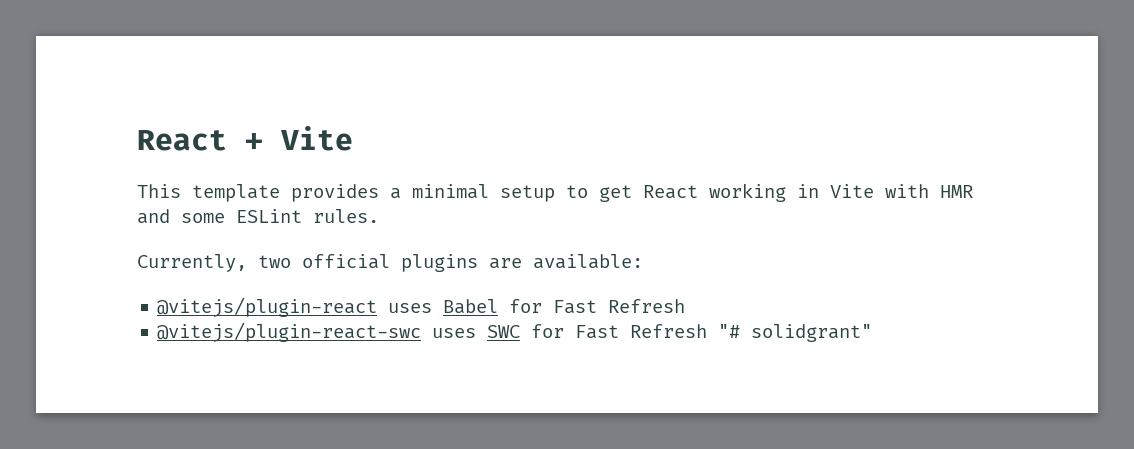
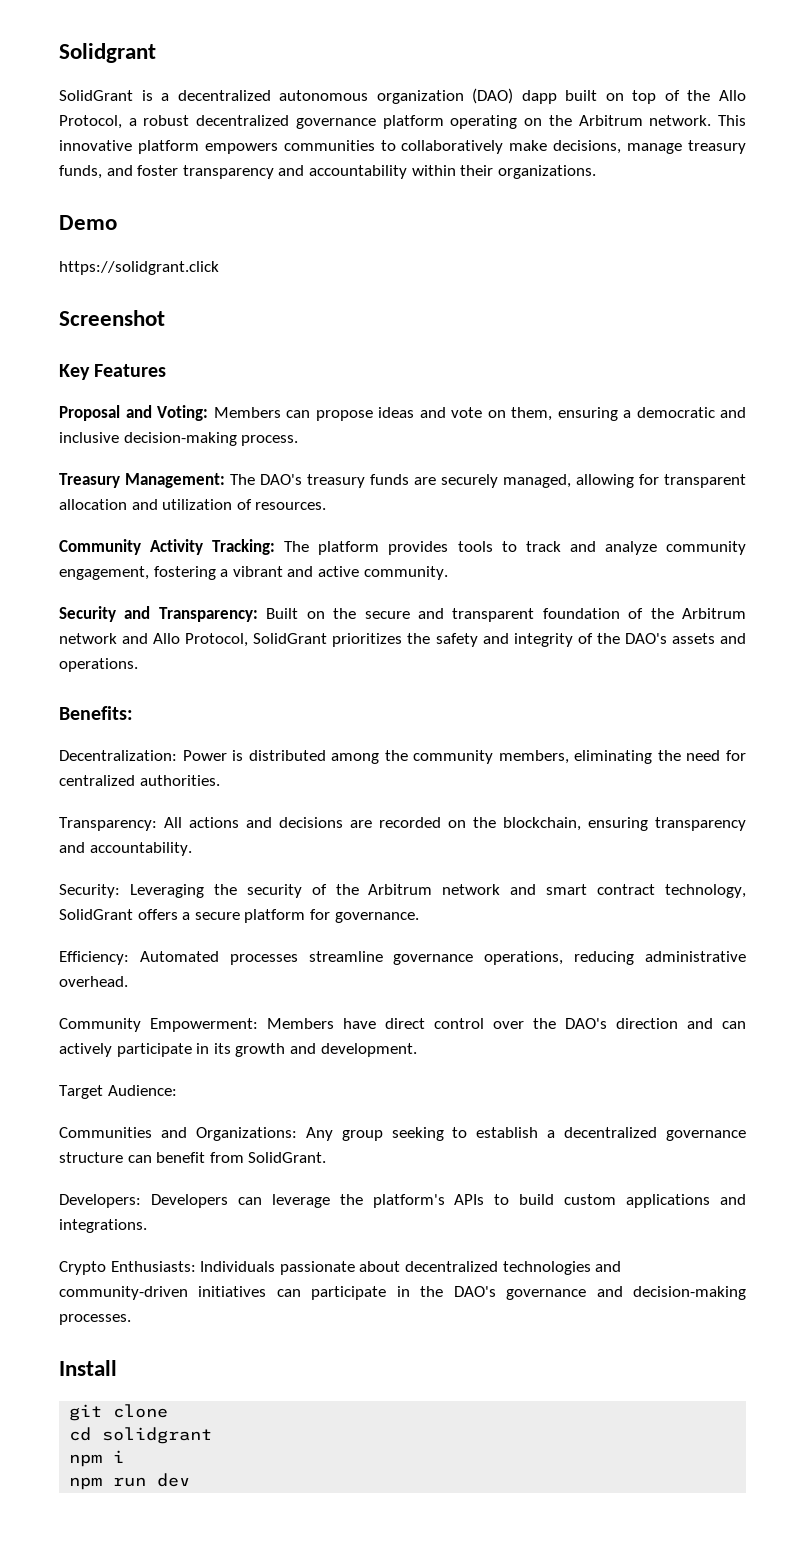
- React + Vite
- This template provides a minimal setup to get React working in Vite with HMR and some ESLint rules.
- Currently, two official plugins are available:
- @vitejs/plugin-react uses Babel for Fast Refresh
- @vitejs/plugin-react-swc uses SWC for Fast Refresh "# solidgrant"
+ Solidgrant
+ SolidGrant is a decentralized autonomous organization (DAO) dapp built on top of the Allo Protocol, a robust decentralized governance platform operating on the Arbitrum network. This innovative platform empowers communities to collaboratively make decisions, manage treasury funds, and foster transparency and accountability within their organizations.
+ Demo
+ https://solidgrant.click
+ Screenshot
+ Key Features
+ Proposal and Voting: Members can propose ideas and vote on them, ensuring a democratic and inclusive decision-making process.
+ Treasury Management: The DAO's treasury funds are securely managed, allowing for transparent allocation and utilization of resources.
+ Community Activity Tracking: The platform provides tools to track and analyze community engagement, fostering a vibrant and active community.
+ Security and Transparency: Built on the secure and transparent foundation of the Arbitrum network and Allo Protocol, SolidGrant prioritizes the safety and integrity of the DAO's assets and operations.
+ Benefits:
+ Decentralization: Power is distributed among the community members, eliminating the need for centralized authorities.
+ Transparency: All actions and decisions are recorded on the blockchain, ensuring transparency and accountability.
+ Security: Leveraging the security of the Arbitrum network and smart contract technology, SolidGrant offers a secure platform for governance.
+ Efficiency: Automated processes streamline governance operations, reducing administrative overhead.
+ Community Empowerment: Members have direct control over the DAO's direction and can actively participate in its growth and development.
+ Target Audience:
+ Communities and Organizations: Any group seeking to establish a decentralized governance structure can benefit from SolidGrant.
+ Developers: Developers can leverage the platform's APIs to build custom applications and integrations.
+ Crypto Enthusiasts: Individuals passionate about decentralized technologies and community-driven initiatives can participate in the DAO's governance and decision-making processes.
+ Install
+ git clone
+ cd solidgrant
+ npm i
+ npm run dev

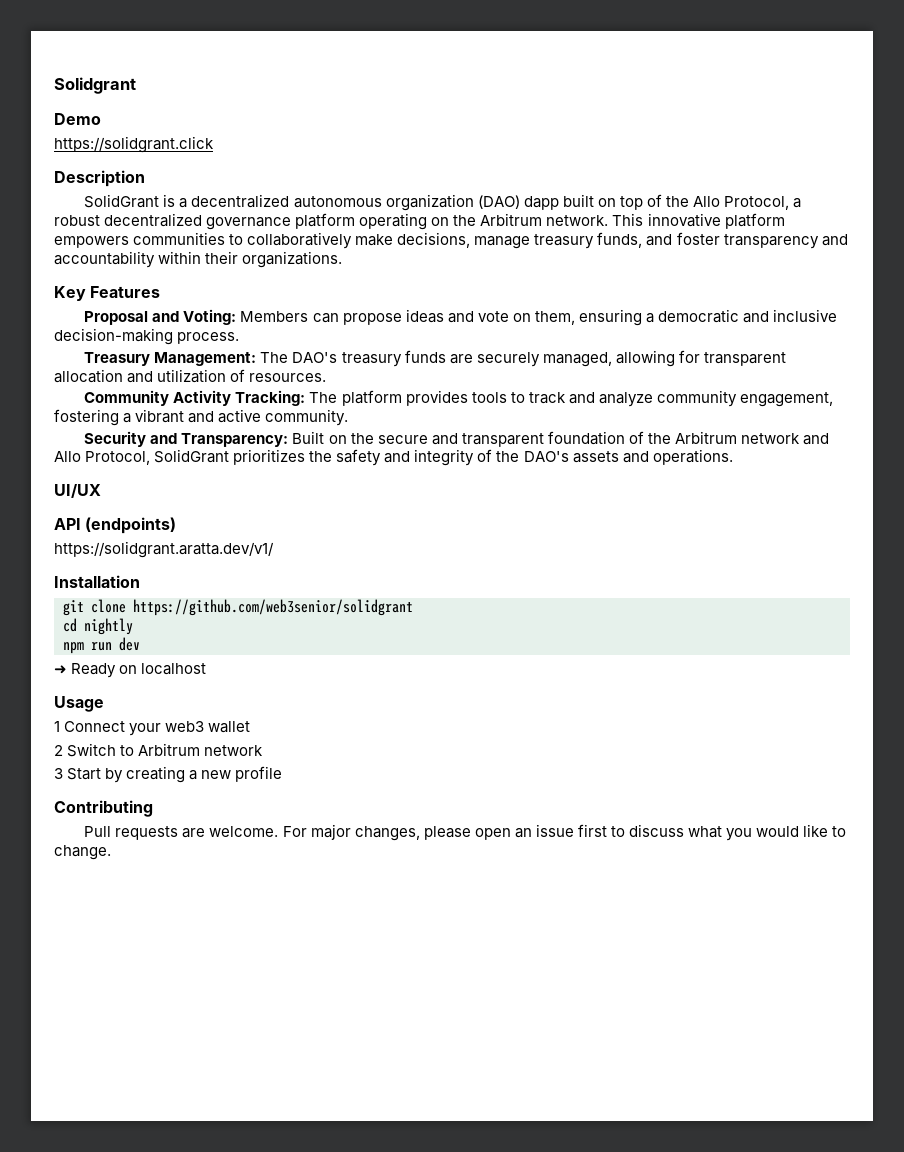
+ Demo
+ https://solidgrant.click
+ Description
- Demo
- https://solidgrant.click
- Screenshot
- Benefits:
- Decentralization: Power is distributed among the community members, eliminating the need for centralized authorities.
- Transparency: All actions and decisions are recorded on the blockchain, ensuring transparency and accountability.
- Security: Leveraging the security of the Arbitrum network and smart contract technology, SolidGrant offers a secure platform for governance.
- Efficiency: Automated processes streamline governance operations, reducing administrative overhead.
- Community Empowerment: Members have direct control over the DAO's direction and can actively participate in its growth and development.
- Target Audience:
- Communities and Organizations: Any group seeking to establish a decentralized governance structure can benefit from SolidGrant.
- Developers: Developers can leverage the platform's APIs to build custom applications and integrations.
- Crypto Enthusiasts: Individuals passionate about decentralized technologies and community-driven initiatives can participate in the DAO's governance and decision-making processes.
- Install
+ UI/UX
+ API (endpoints)
+ https://solidgrant.aratta.dev/v1/
+ Installation
- git clone
+ git clone https://github.com/web3senior/solidgrant
- cd solidgrant
- npm i
+ cd nightly
+ ➜ Ready on localhost
+ Usage
+ 1 Connect your web3 wallet
+ 2 Switch to Arbitrum network
+ 3 Start by creating a new profile
+ Contributing
+ Pull requests are welcome. For major changes, please open an issue first to discuss what you would like to change.

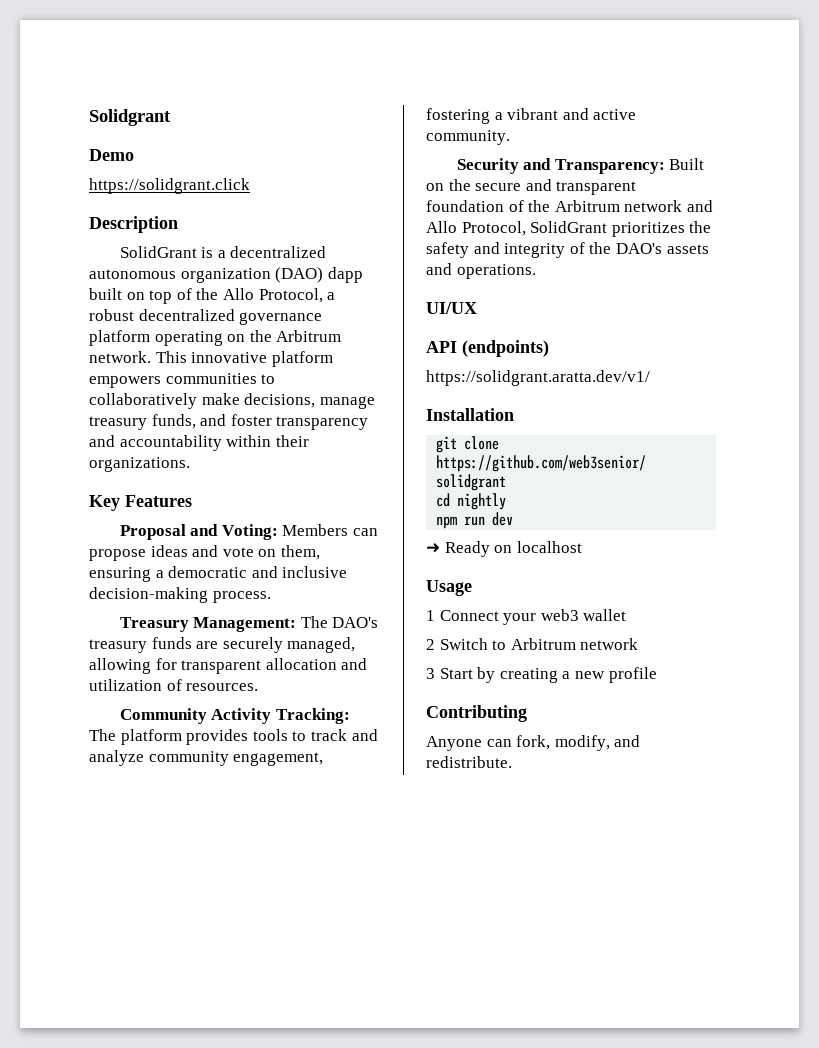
- Pull requests are welcome. For major changes, please open an issue first to discuss what you would like to change.
+ Anyone can fork, modify, and redistribute.

